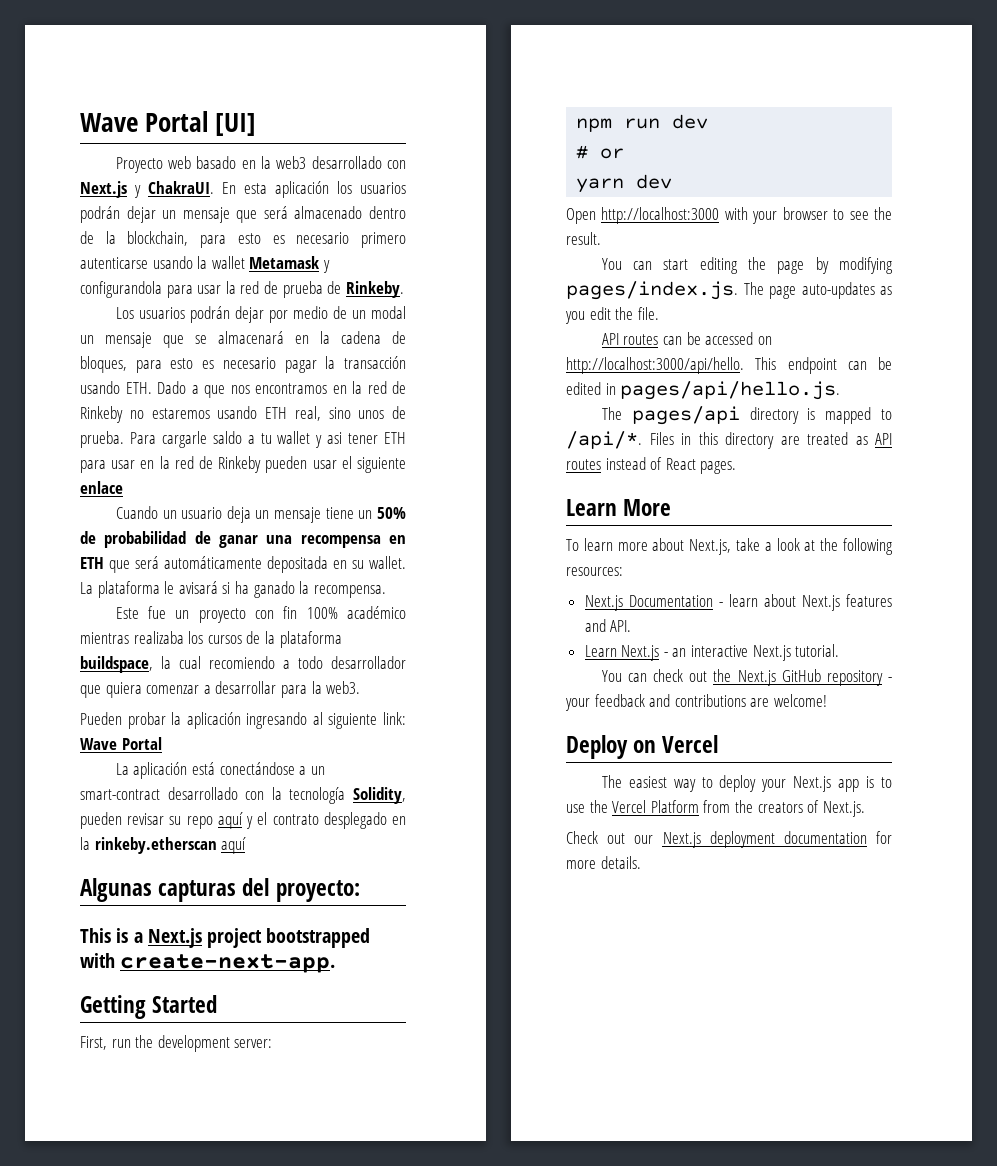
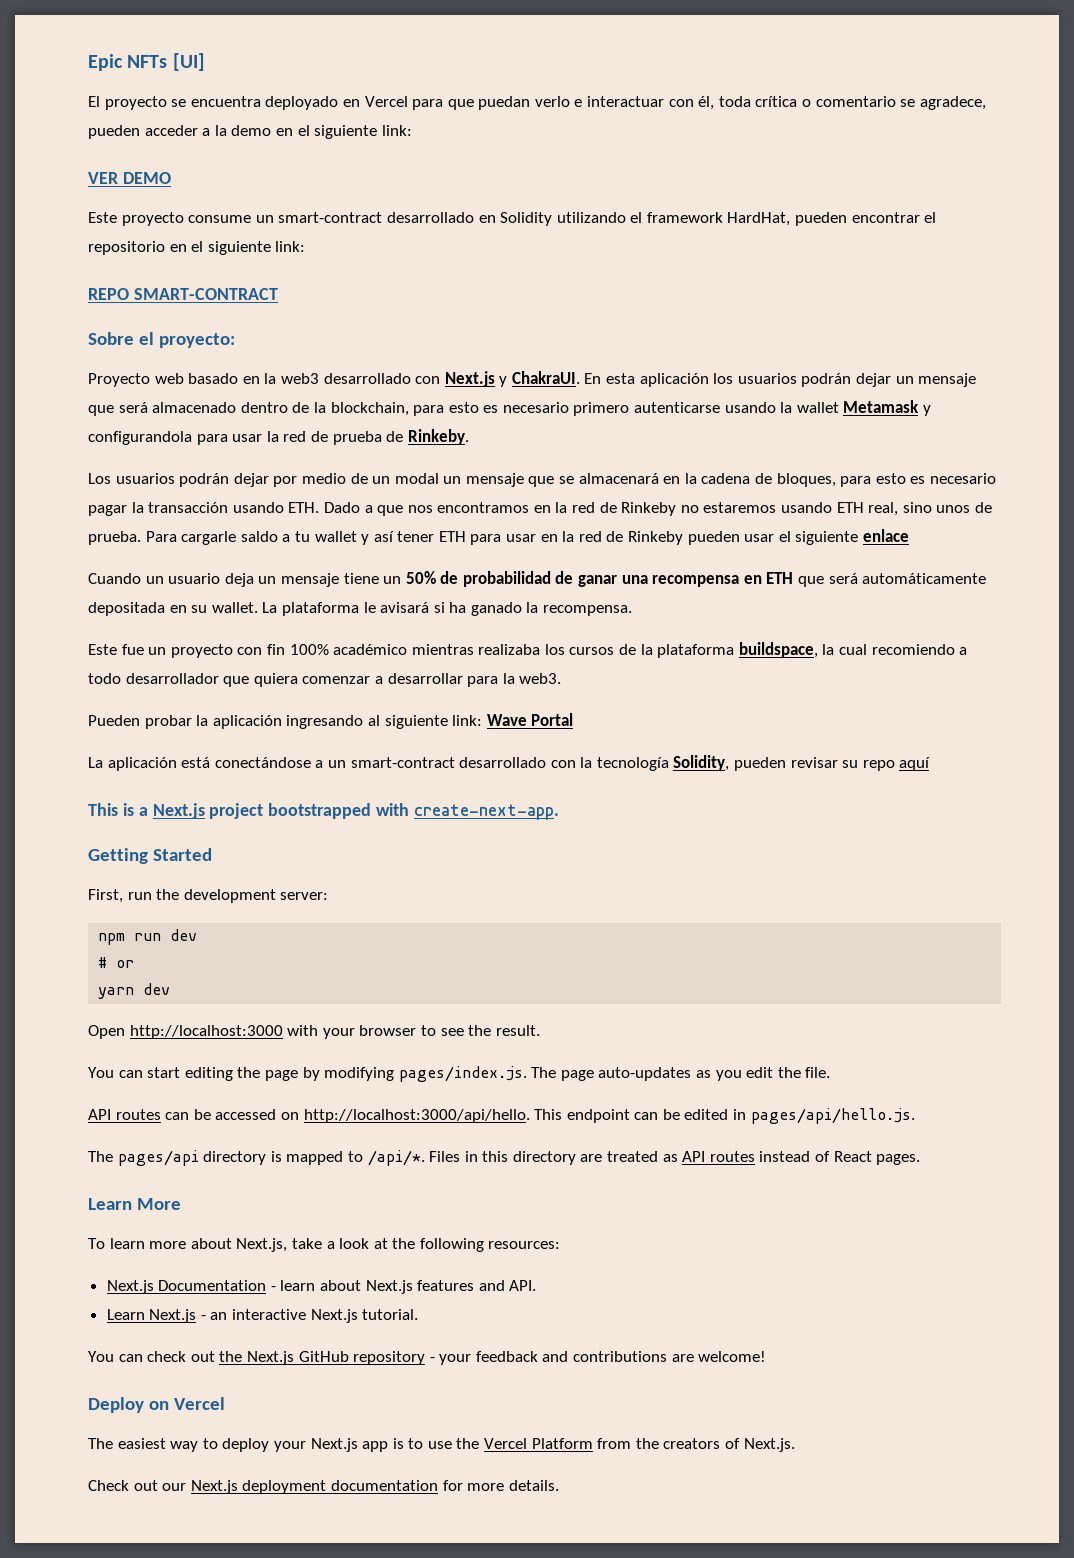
- Wave Portal [UI]
+ Epic NFTs [UI]
+ El proyecto se encuentra deployado en Vercel para que puedan verlo e interactuar con él, toda crítica o comentario se agradece, pueden acceder a la demo en el siguiente link:
+ VER DEMO
+ Este proyecto consume un smart-contract desarrollado en Solidity utilizando el framework HardHat, pueden encontrar el repositorio en el siguiente link:
+ REPO SMART-CONTRACT
+ Sobre el proyecto:
- Para cargarle saldo a tu wallet y asi tener ETH para usar en la red de Rinkeby pueden usar el siguiente enlace
+ Para cargarle saldo a tu wallet y así tener ETH para usar en la red de Rinkeby pueden usar el siguiente enlace
- La aplicación está conectándose a un smart-contract desarrollado con la tecnología Solidity, pueden revisar su repo aquí y el contrato desplegado en la rinkeby.etherscan aquí
- Algunas capturas del proyecto:
+ La aplicación está conectándose a un smart-contract desarrollado con la tecnología Solidity, pueden revisar su repo aquí

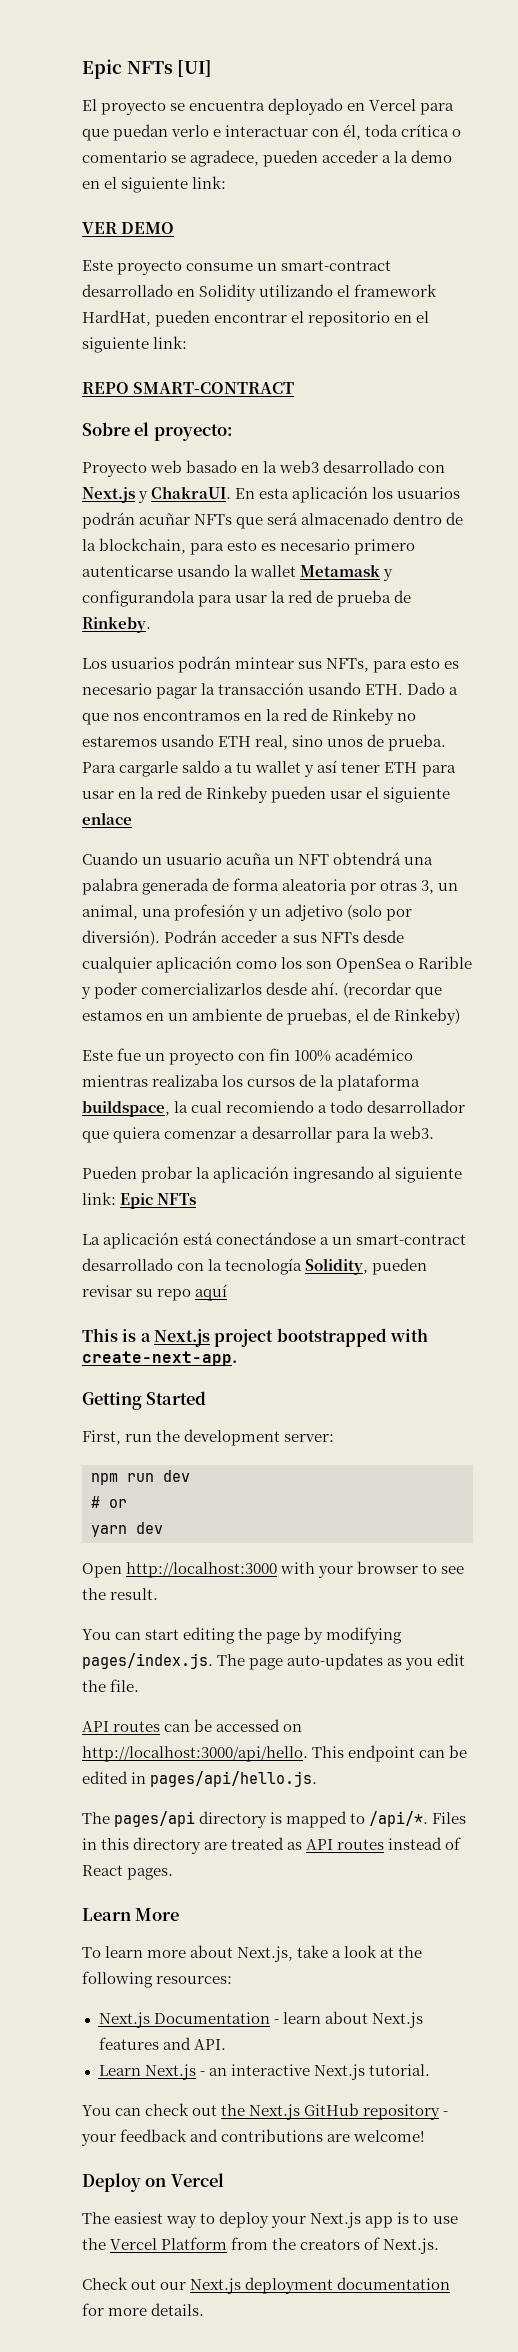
- En esta aplicación los usuarios podrán dejar un mensaje que será almacenado dentro de la blockchain, para esto es necesario primero autenticarse usando la wallet Metamask y configurandola para usar la red de prueba de Rinkeby.
+ En esta aplicación los usuarios podrán acuñar NFTs que será almacenado dentro de la blockchain, para esto es necesario primero autenticarse usando la wallet Metamask y configurandola para usar la red de prueba de Rinkeby.
- Los usuarios podrán dejar por medio de un modal un mensaje que se almacenará en la cadena de bloques, para esto es necesario pagar la transacción usando ETH. Dado a que nos encontramos en la red de Rinkeby no estaremos usando ETH real, sino unos de prueba.
+ Los usuarios podrán mintear sus NFTs, para esto es necesario pagar la transacción usando ETH. Dado a que nos encontramos en la red de Rinkeby no estaremos usando ETH real, sino unos de prueba.
- Cuando un usuario deja un mensaje tiene un 50% de probabilidad de ganar una recompensa en ETH que será automáticamente depositada en su wallet. La plataforma le avisará si ha ganado la recompensa.
+ Cuando un usuario acuña un NFT obtendrá una palabra generada de forma aleatoria por otras 3, un animal, una profesión y un adjetivo (solo por diversión). Podrán acceder a sus NFTs desde cualquier aplicación como los son OpenSea o Rarible y poder comercializarlos desde ahí. (recordar que estamos en un ambiente de pruebas, el de Rinkeby)
- Pueden probar la aplicación ingresando al siguiente link: Wave Portal
+ Pueden probar la aplicación ingresando al siguiente link: Epic NFTs

